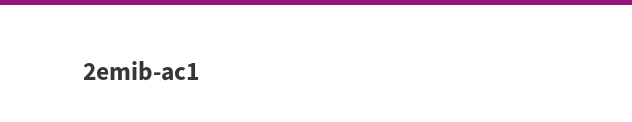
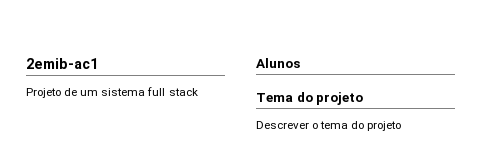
+ Projeto de um sistema full stack
+ Alunos
+ Tema do projeto
+ Descrever o tema do projeto

